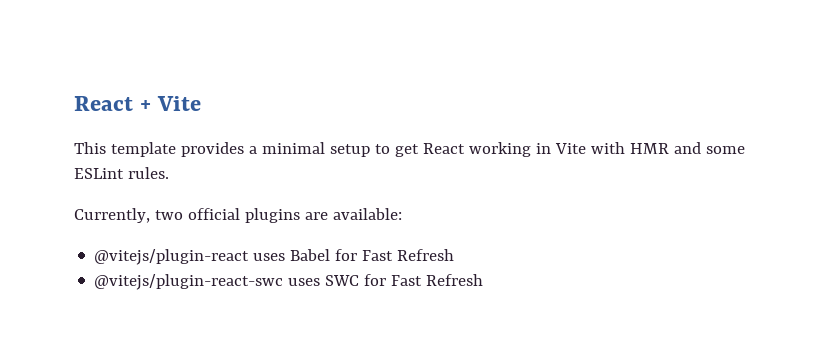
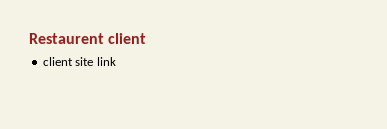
- React + Vite
- This template provides a minimal setup to get React working in Vite with HMR and some ESLint rules.
- Currently, two official plugins are available:
- @vitejs/plugin-react uses Babel for Fast Refresh
- @vitejs/plugin-react-swc uses SWC for Fast Refresh
+ Restaurent client
+ client site link

